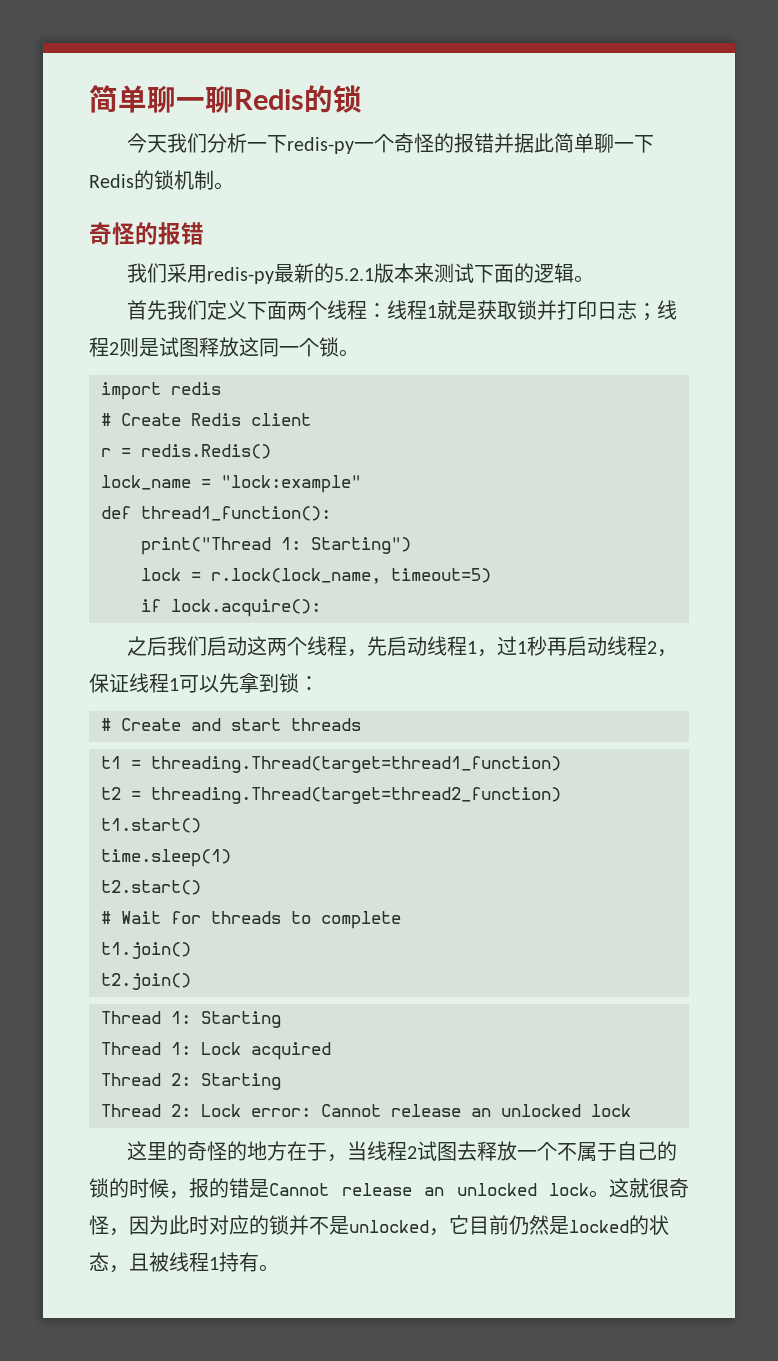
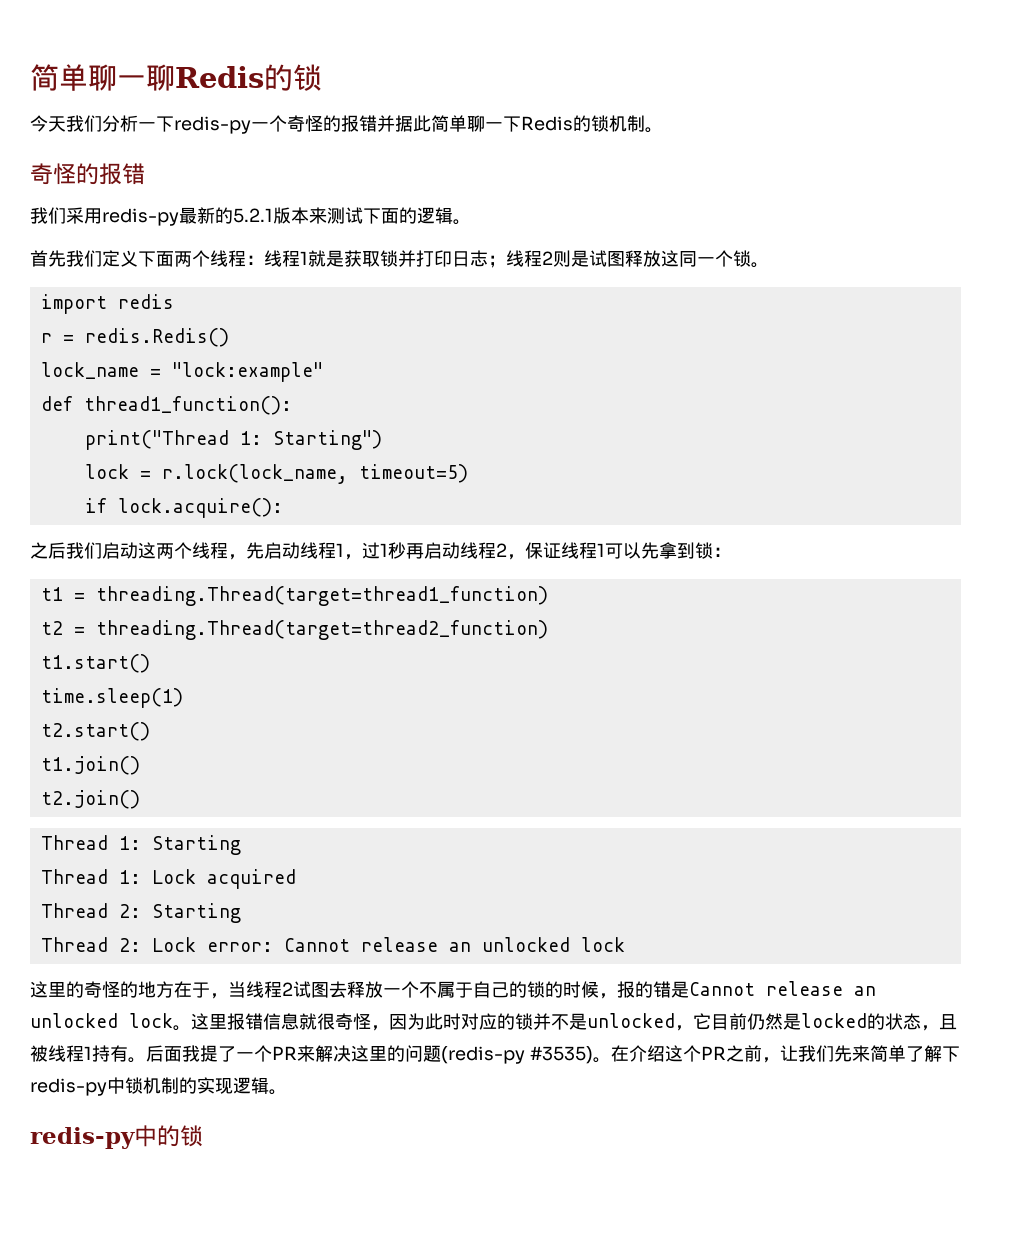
- # Create Redis client
- # Create and start threads
- # Wait for threads to complete
- 这就很奇怪，因为此时对应的锁并不是unlocked，它目前仍然是locked的状态，且被线程1持有。
+ 这里报错信息就很奇怪，因为此时对应的锁并不是unlocked，它目前仍然是locked的状态，且被线程1持有。
+ 后面我提了一个PR来解决这里的问题(redis-py #3535)。在介绍这个PR之前，让我们先来简单了解下redis-py中锁机制的实现逻辑。
+ redis-py中的锁

